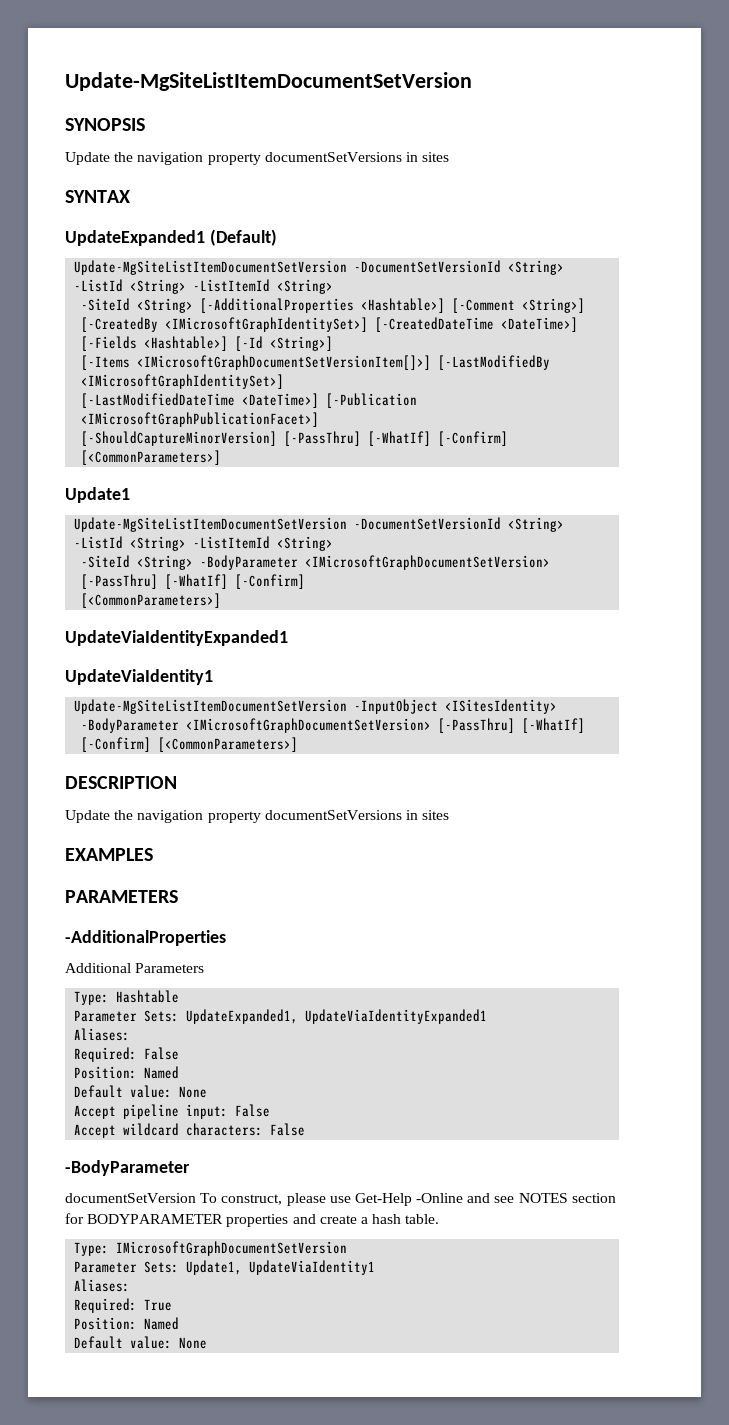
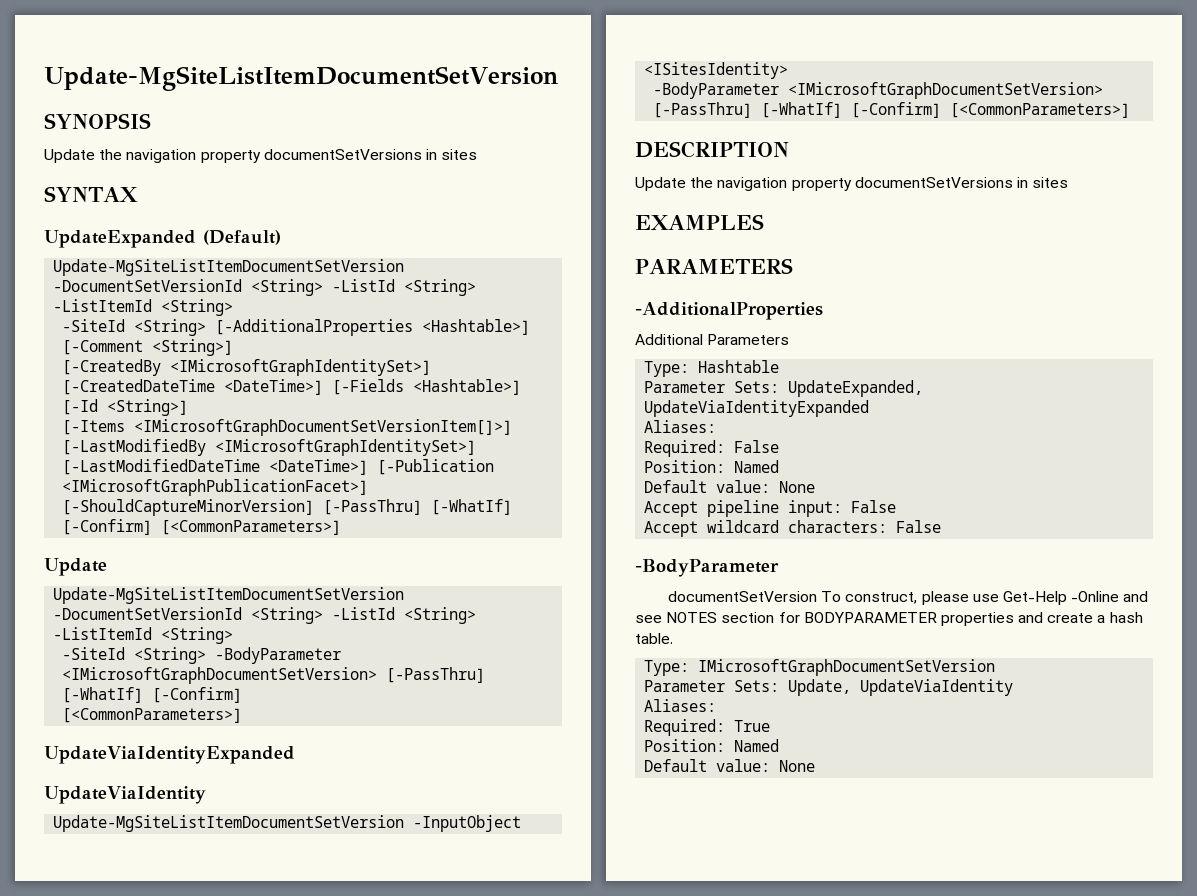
- UpdateExpanded1 (Default)
+ UpdateExpanded (Default)
  [-ShouldCaptureMinorVersion] [-PassThru] [-WhatIf] [-Confirm] [<CommonParameters>]
- Update1
+ Update
  -SiteId <String> -BodyParameter <IMicrosoftGraphDocumentSetVersion> [-PassThru] [-WhatIf] [-Confirm]
  [<CommonParameters>]
- UpdateViaIdentityExpanded1
- UpdateViaIdentity1
+ UpdateViaIdentityExpanded
+ UpdateViaIdentity
- Parameter Sets: UpdateExpanded1, UpdateViaIdentityExpanded1
+ Parameter Sets: UpdateExpanded, UpdateViaIdentityExpanded
- Parameter Sets: Update1, UpdateViaIdentity1
+ Parameter Sets: Update, UpdateViaIdentity

